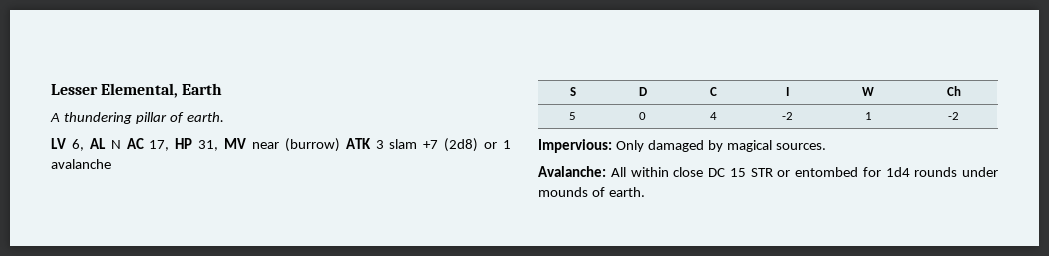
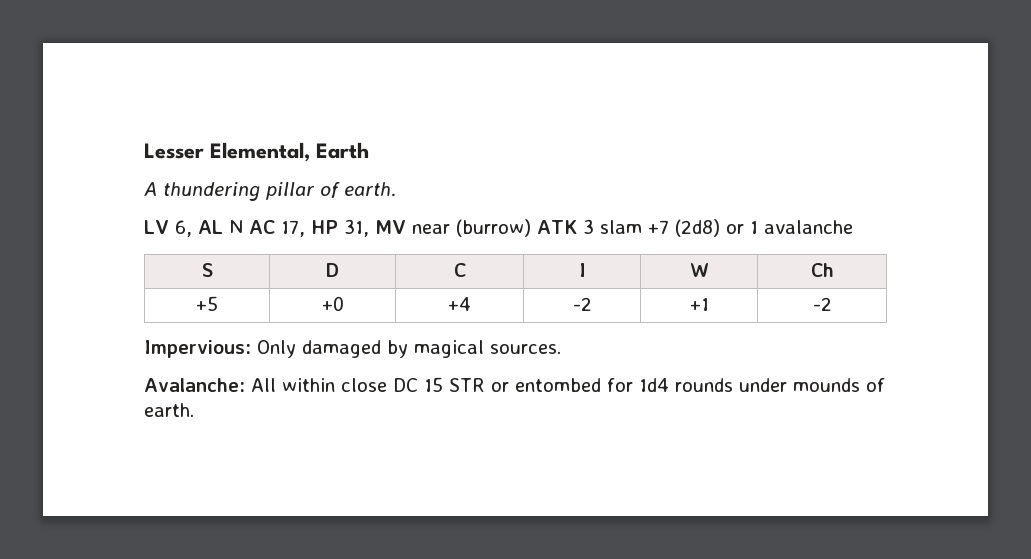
- 5 | 0 | 4 | -2 | 1 | -2
+ +5 | +0 | +4 | -2 | +1 | -2

